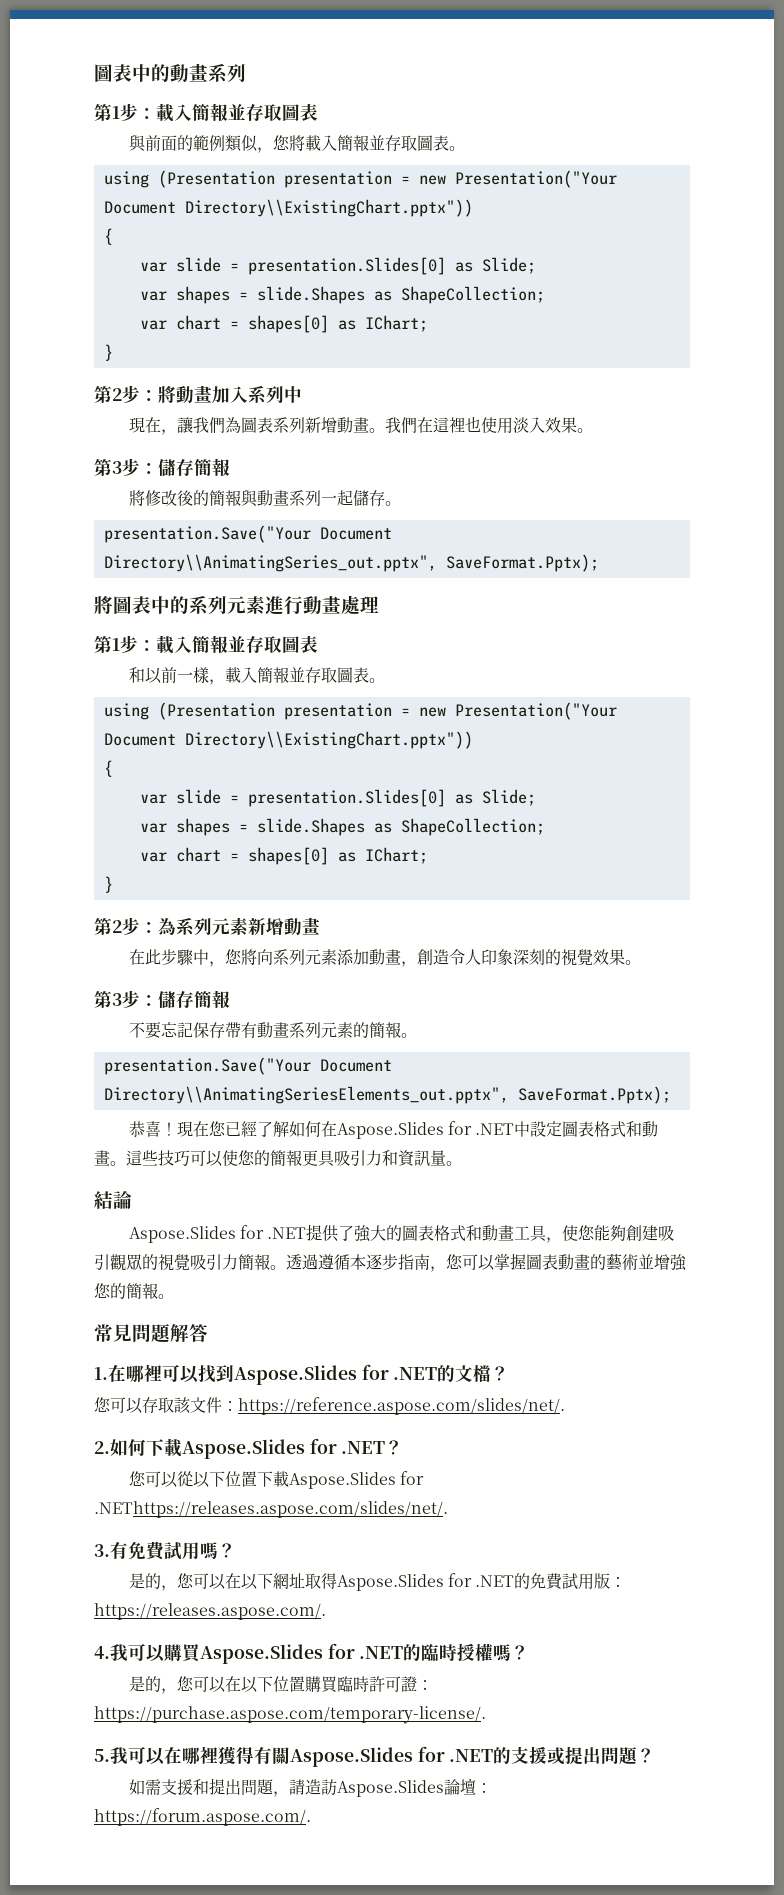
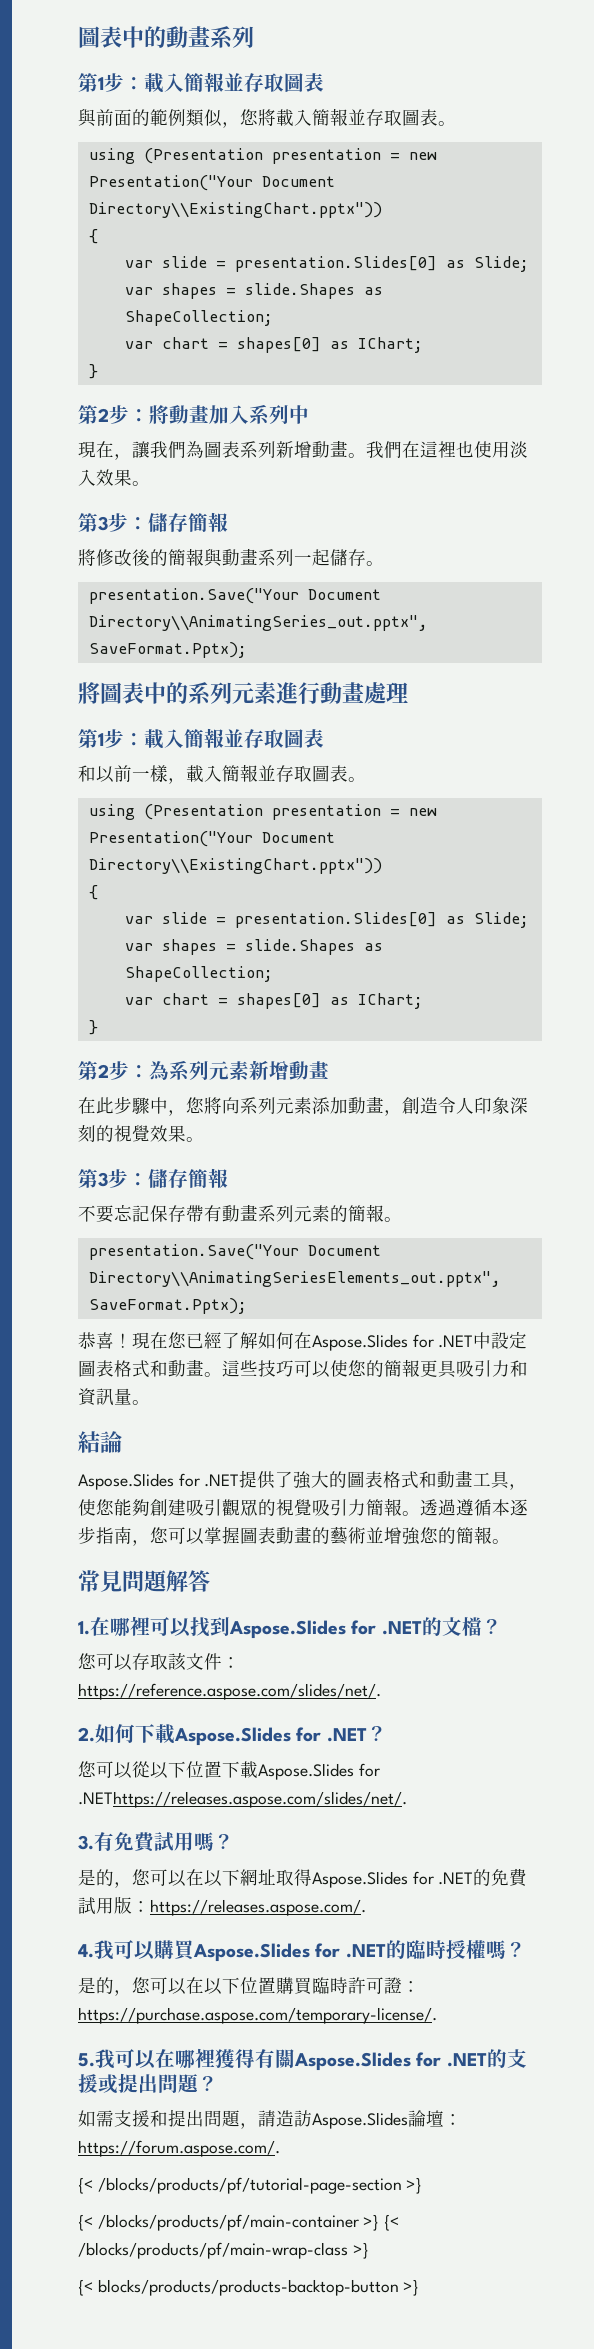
+ {< /blocks/products/pf/tutorial-page-section >}
+ {< /blocks/products/pf/main-container >} {< /blocks/products/pf/main-wrap-class >}
+ {< blocks/products/products-backtop-button >}

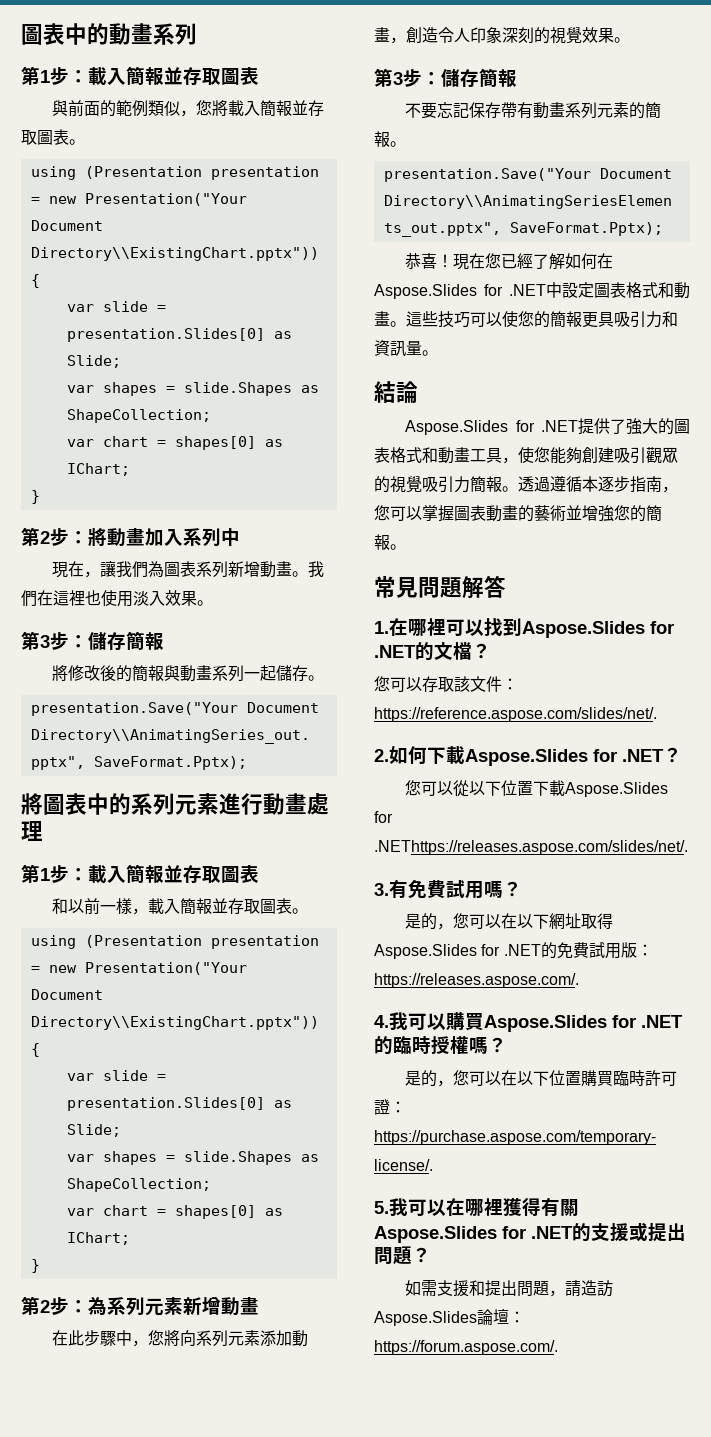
- {< /blocks/products/pf/tutorial-page-section >}
- {< /blocks/products/pf/main-container >} {< /blocks/products/pf/main-wrap-class >}
- {< blocks/products/products-backtop-button >}

